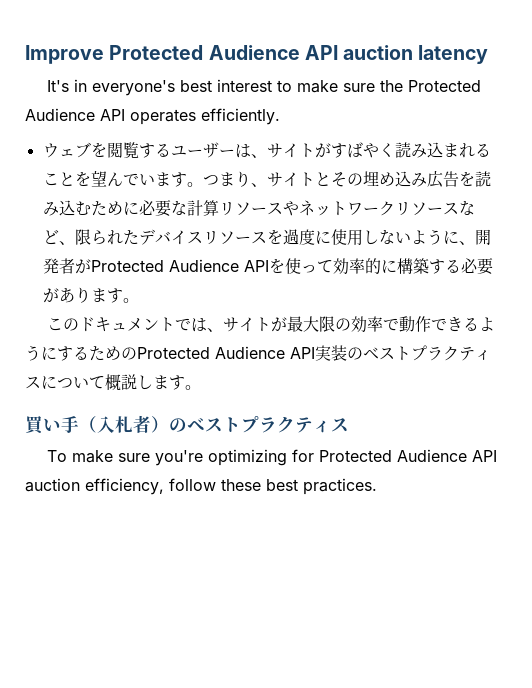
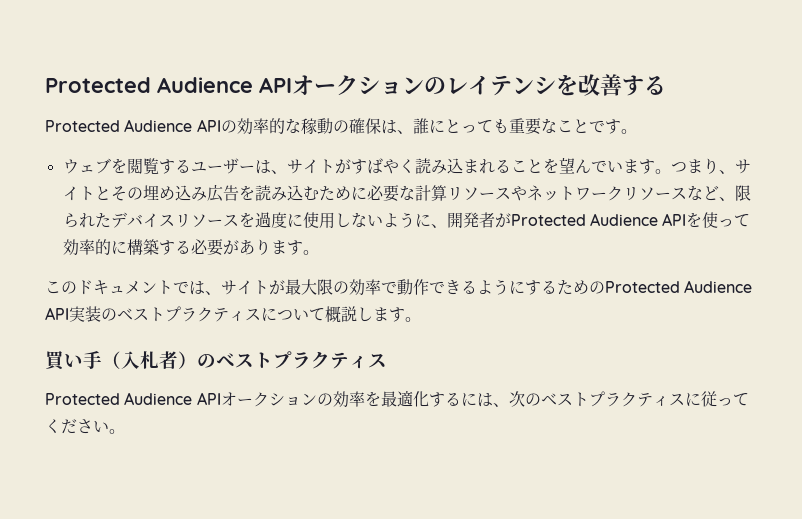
- Improve Protected Audience API auction latency
- It's in everyone's best interest to make sure the Protected Audience API operates efficiently.
+ Protected Audience APIオークションのレイテンシを改善する
+ Protected Audience APIの効率的な稼動の確保は、誰にとっても重要なことです。
- To make sure you're optimizing for Protected Audience API auction efficiency, follow these best practices.
+ Protected Audience APIオークションの効率を最適化するには、次のベストプラクティスに従ってください。

